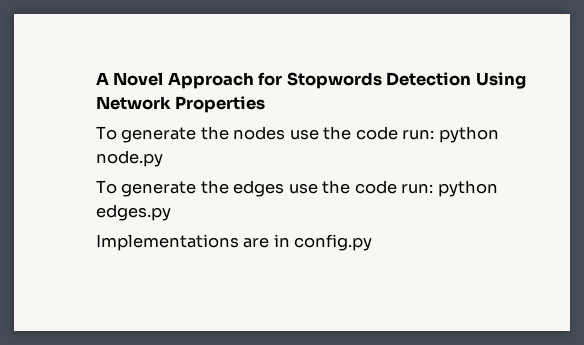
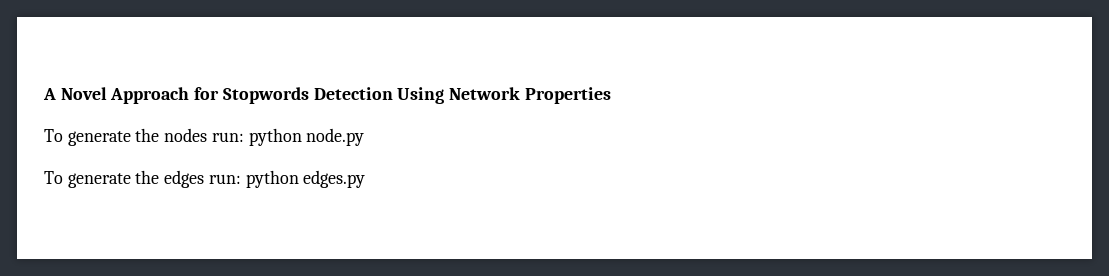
- To generate the nodes use the code run: python node.py
+ To generate the nodes run: python node.py
- To generate the edges use the code run: python edges.py
+ To generate the edges run: python edges.py
- Implementations are in config.py

